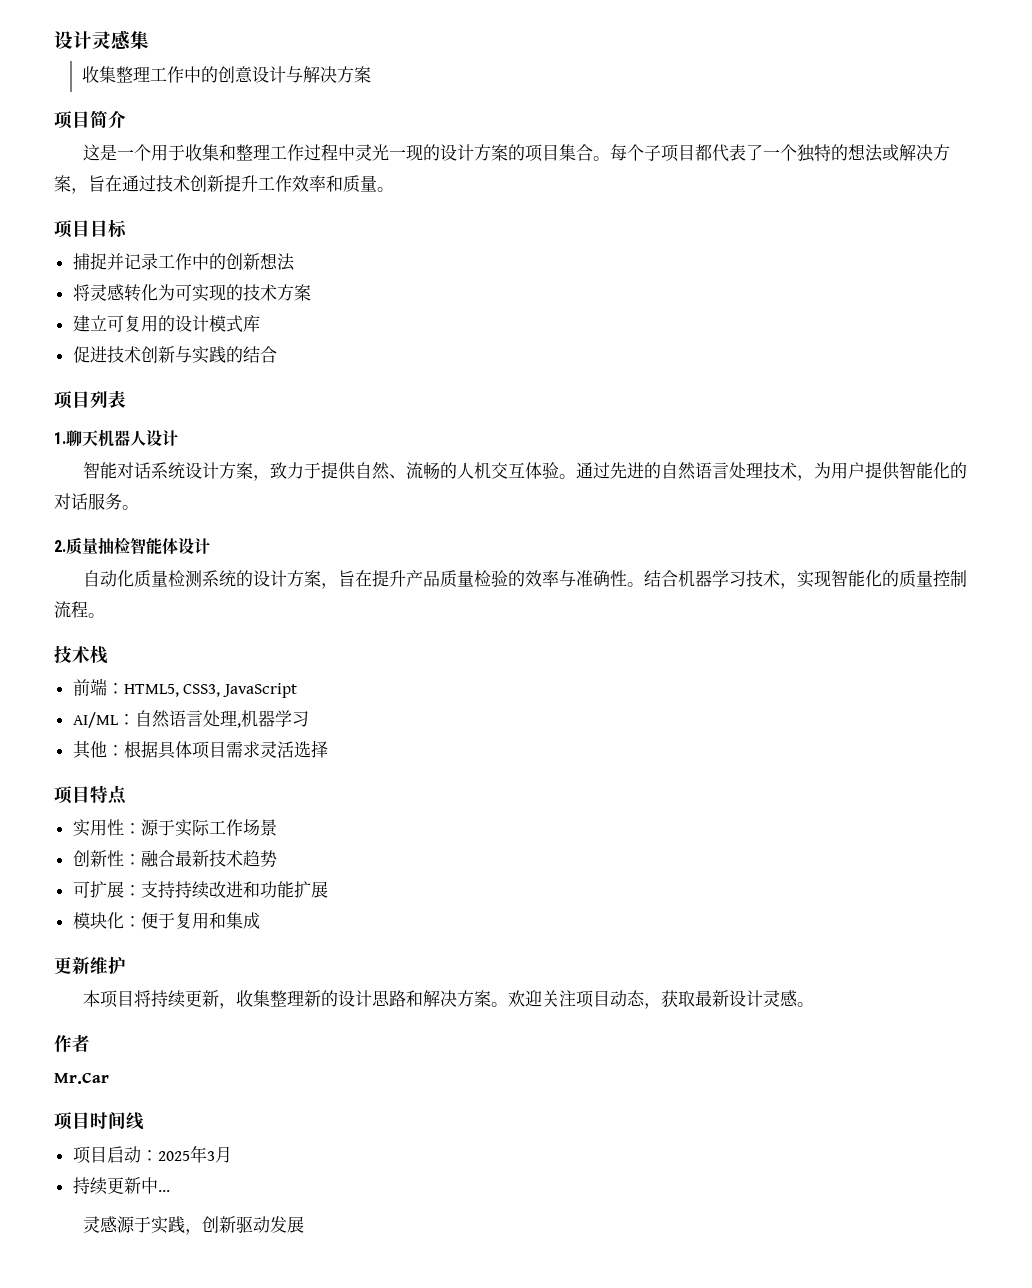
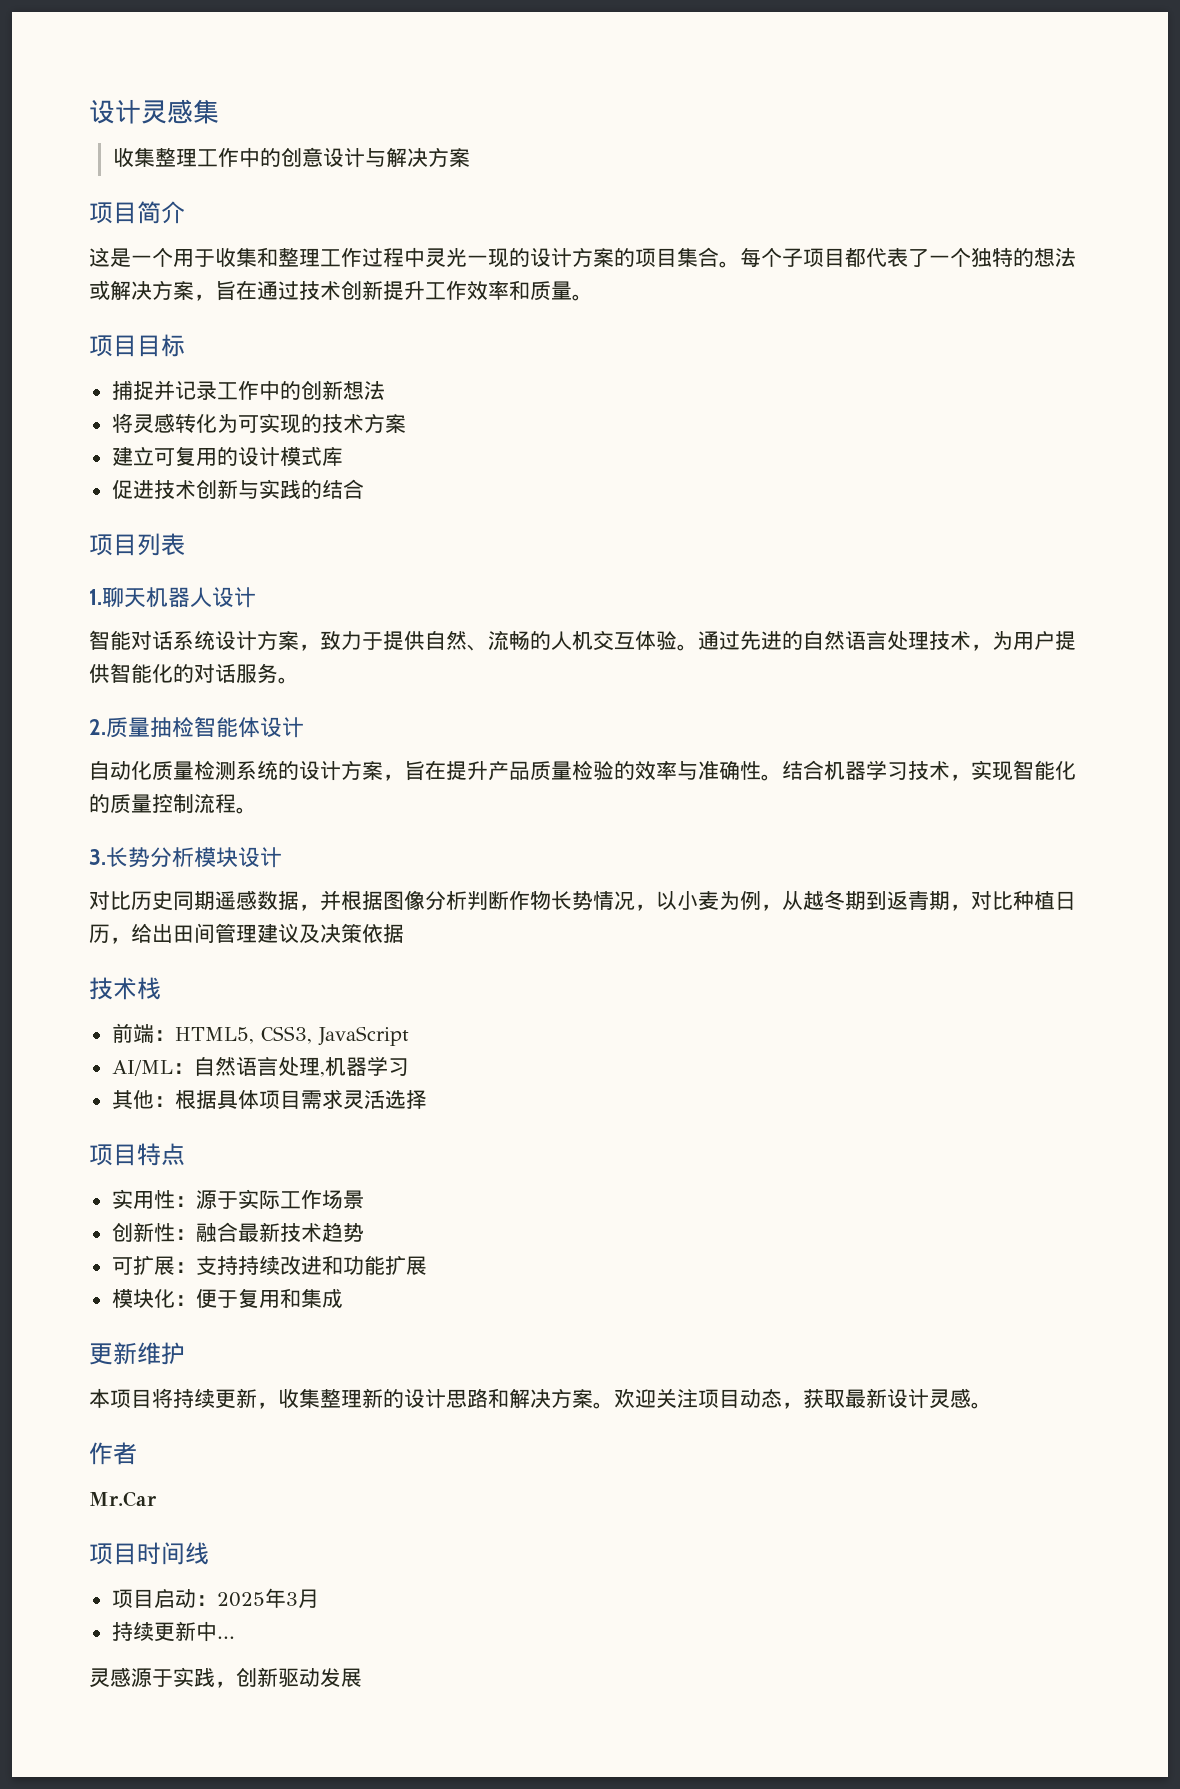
+ 3.长势分析模块设计
+ 对比历史同期遥感数据，并根据图像分析判断作物长势情况，以小麦为例，从越冬期到返青期，对比种植日历，给出田间管理建议及决策依据

